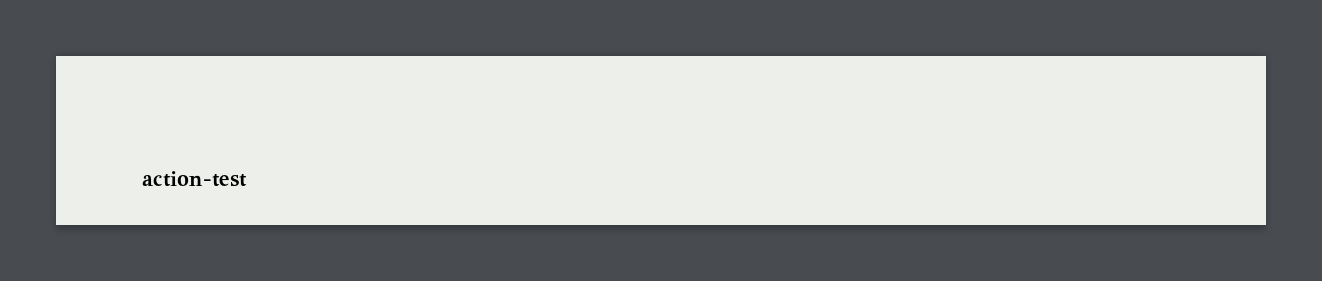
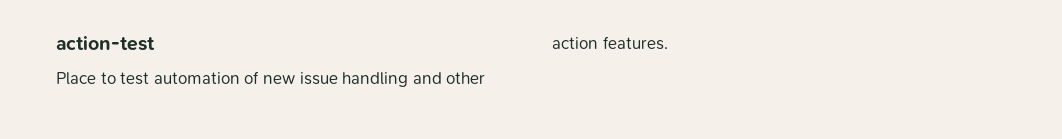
+ Place to test automation of new issue handling and other action features.

